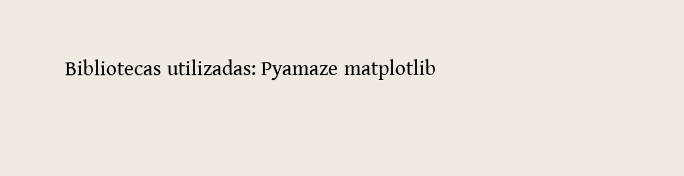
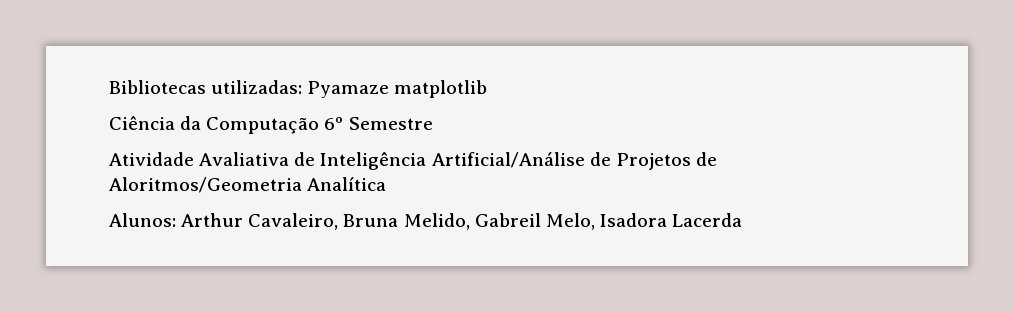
+ Ciência da Computação 6º Semestre
+ Atividade Avaliativa de Inteligência Artificial/Análise de Projetos de Aloritmos/Geometria Analítica
+ Alunos: Arthur Cavaleiro, Bruna Melido, Gabreil Melo, Isadora Lacerda

